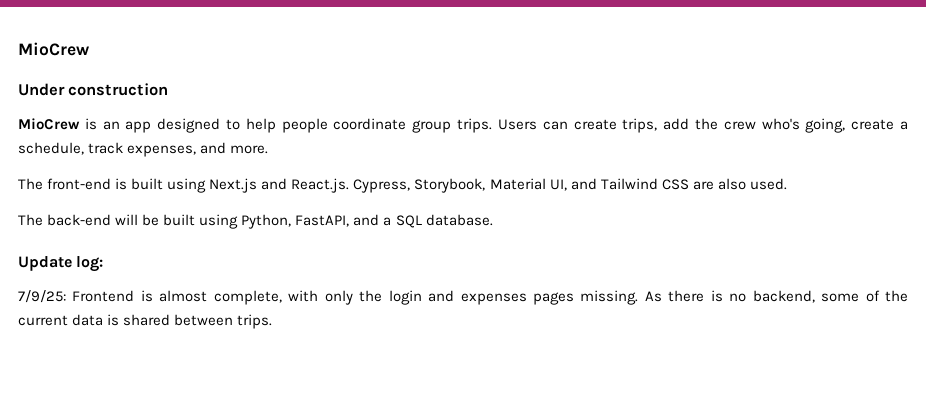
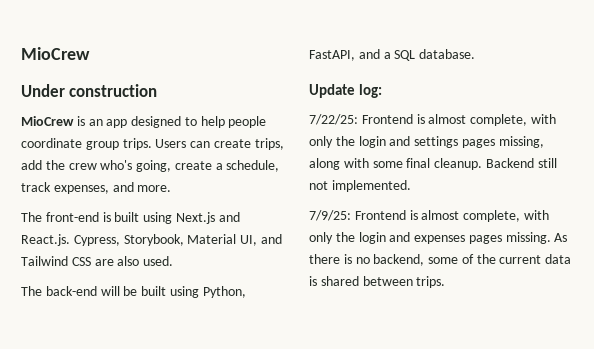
+ 7/22/25: Frontend is almost complete, with only the login and settings pages missing, along with some final cleanup. Backend still not implemented.

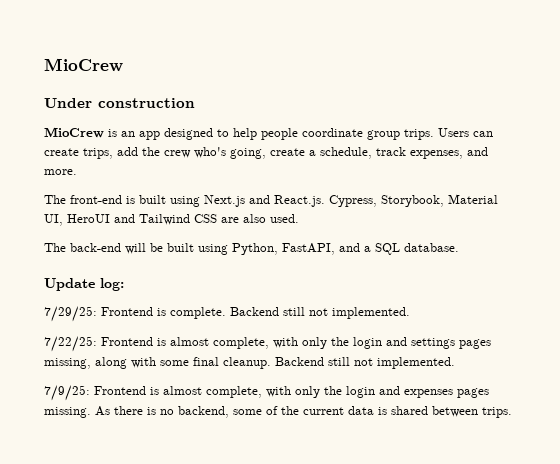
- The front-end is built using Next.js and React.js. Cypress, Storybook, Material UI, and Tailwind CSS are also used.
+ The front-end is built using Next.js and React.js. Cypress, Storybook, Material UI, HeroUI and Tailwind CSS are also used.
+ 7/29/25: Frontend is complete. Backend still not implemented.

